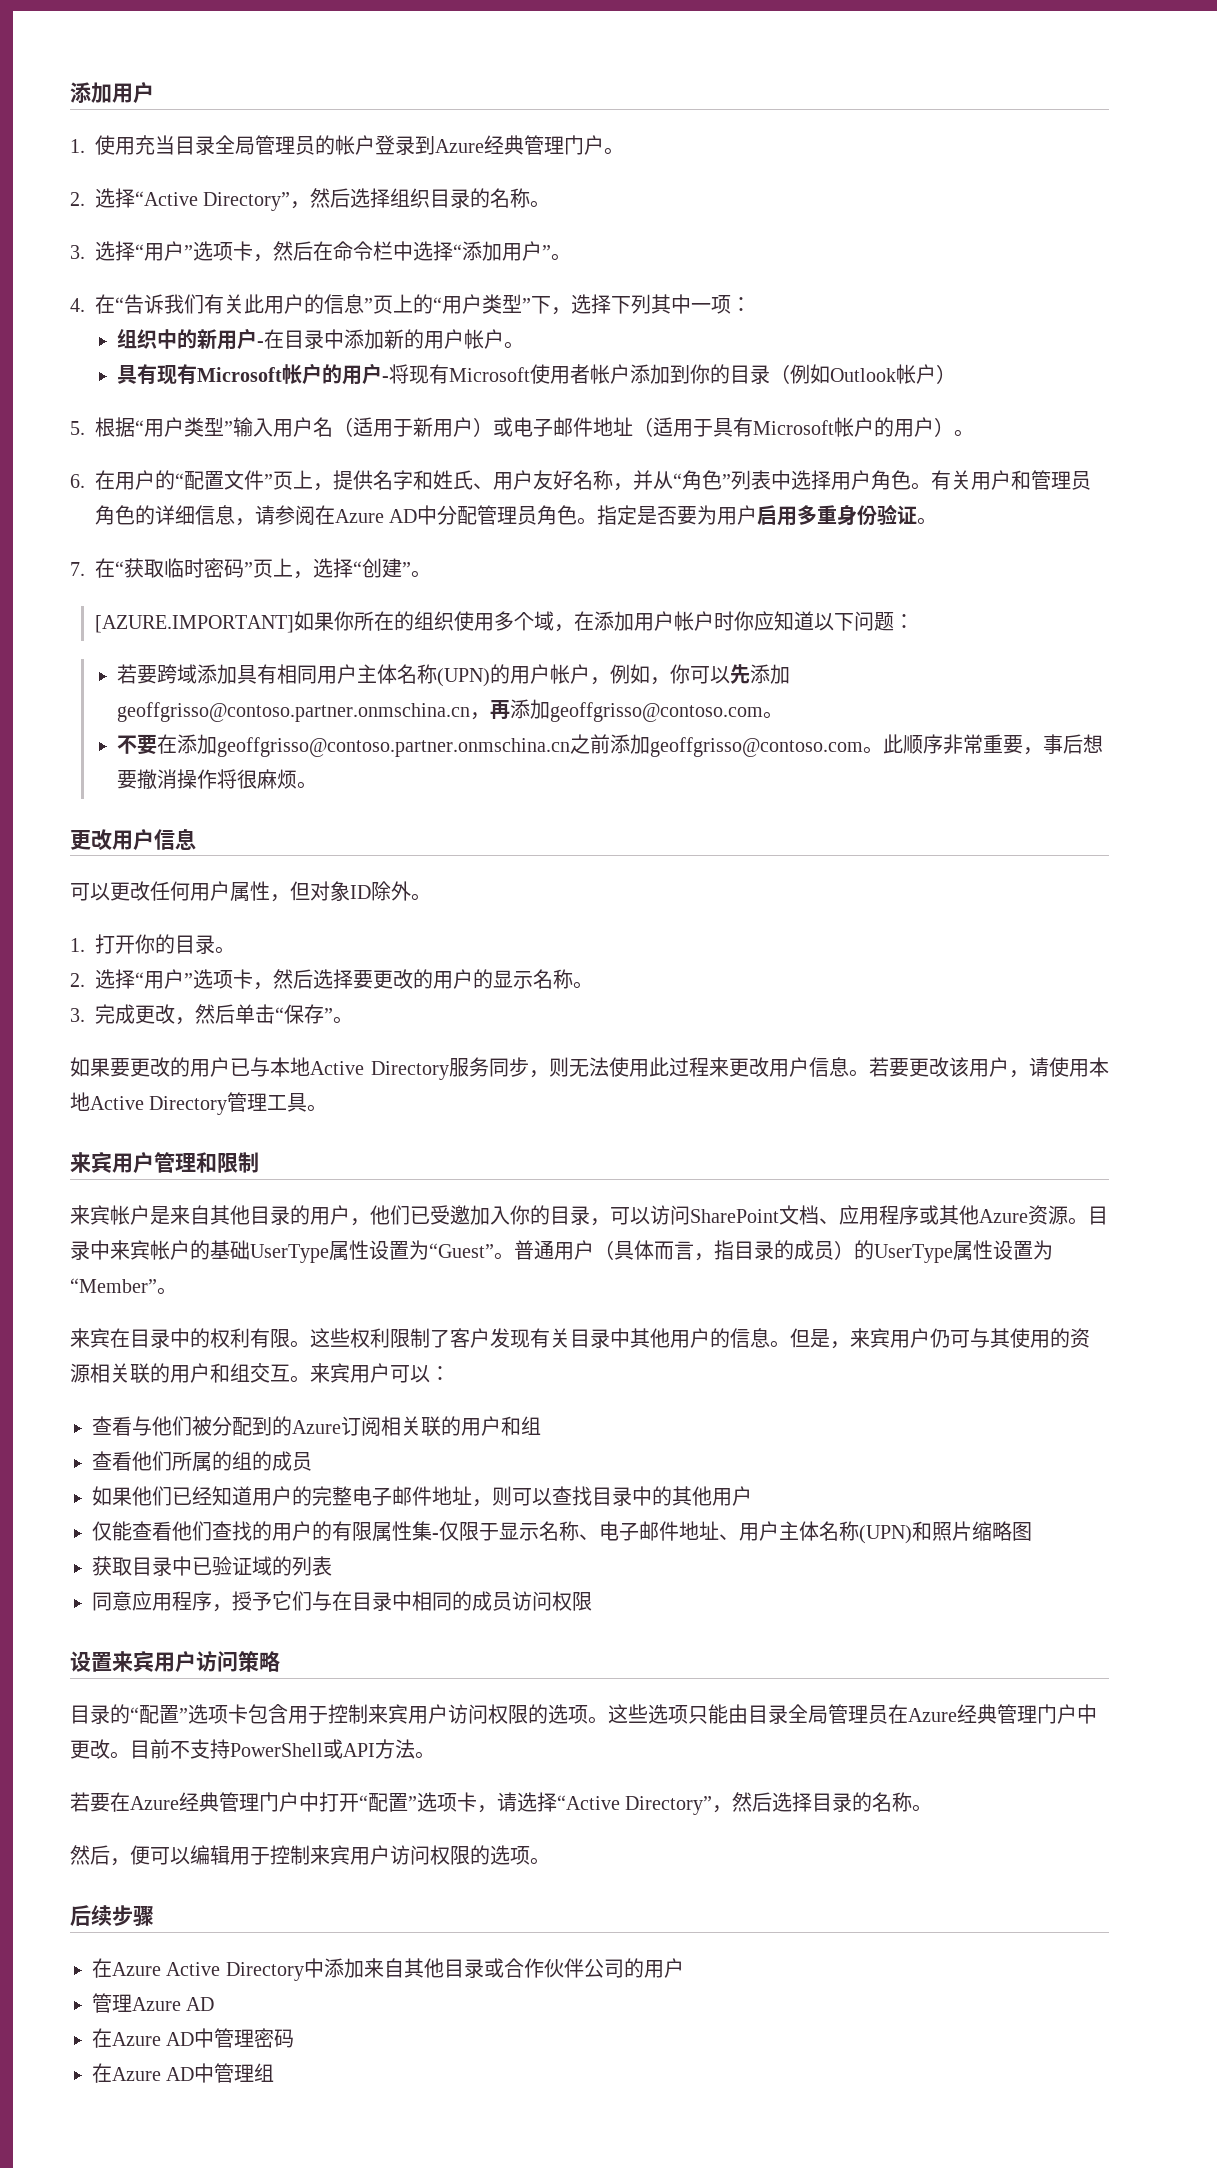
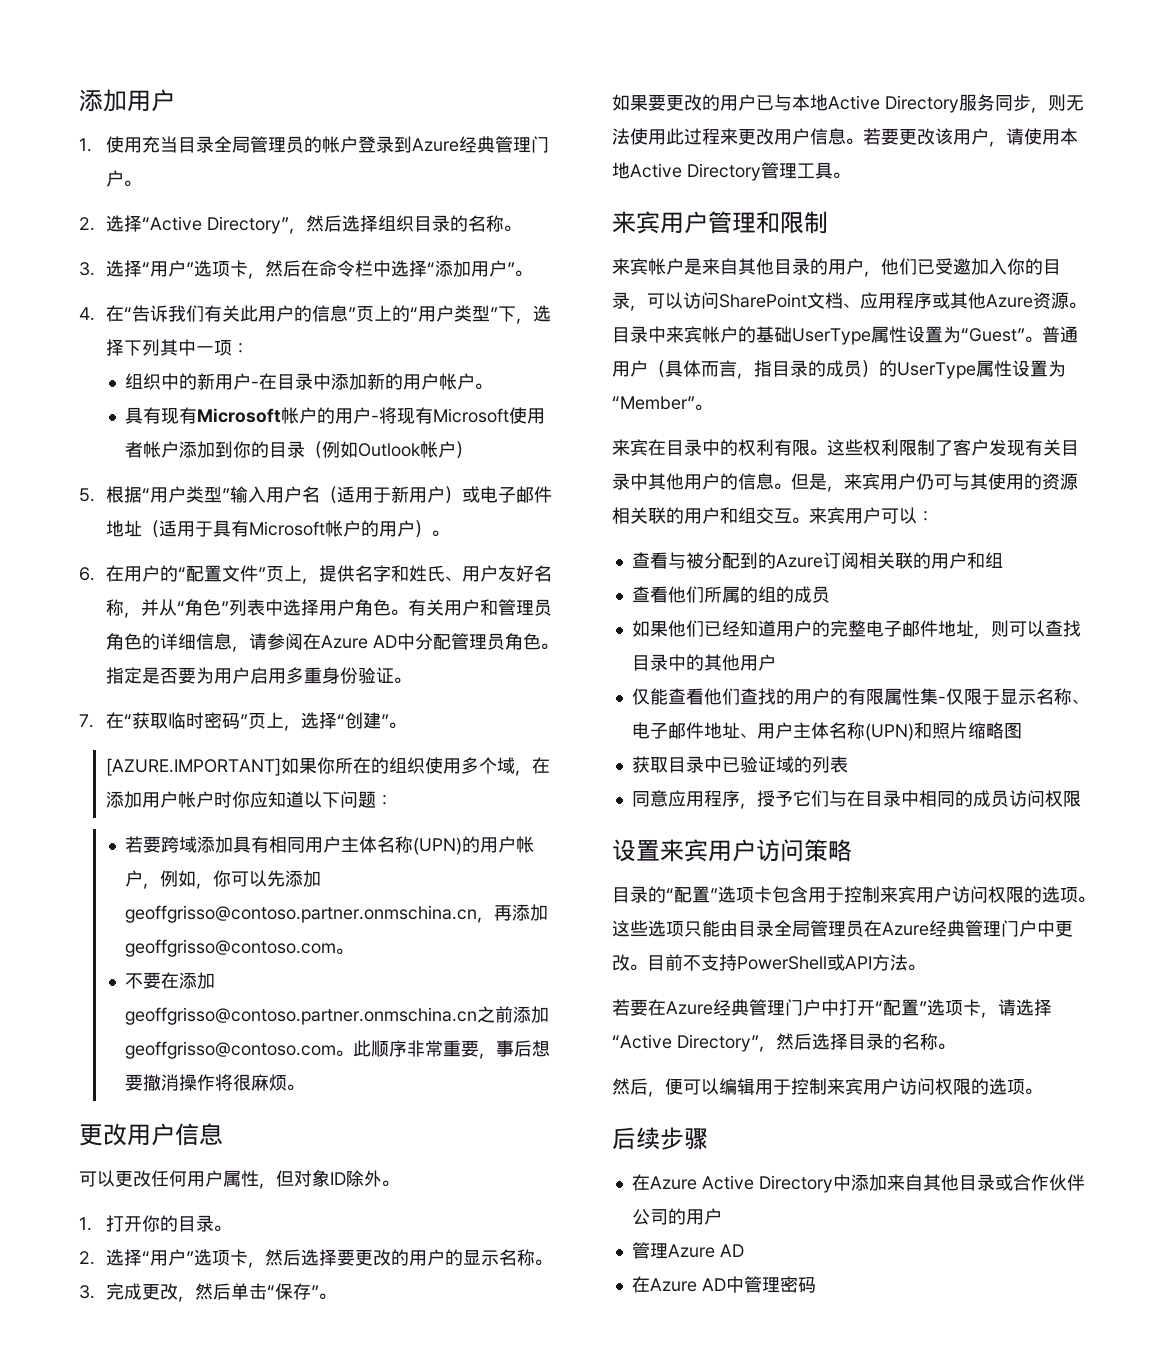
- 查看与他们被分配到的Azure订阅相关联的用户和组
+ 查看与被分配到的Azure订阅相关联的用户和组
- 在Azure AD中管理组

